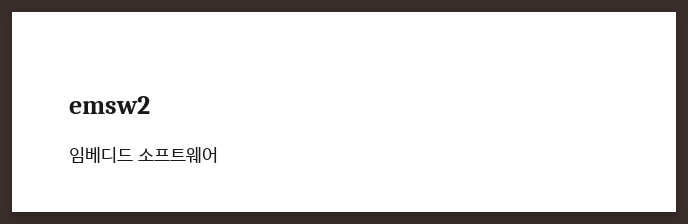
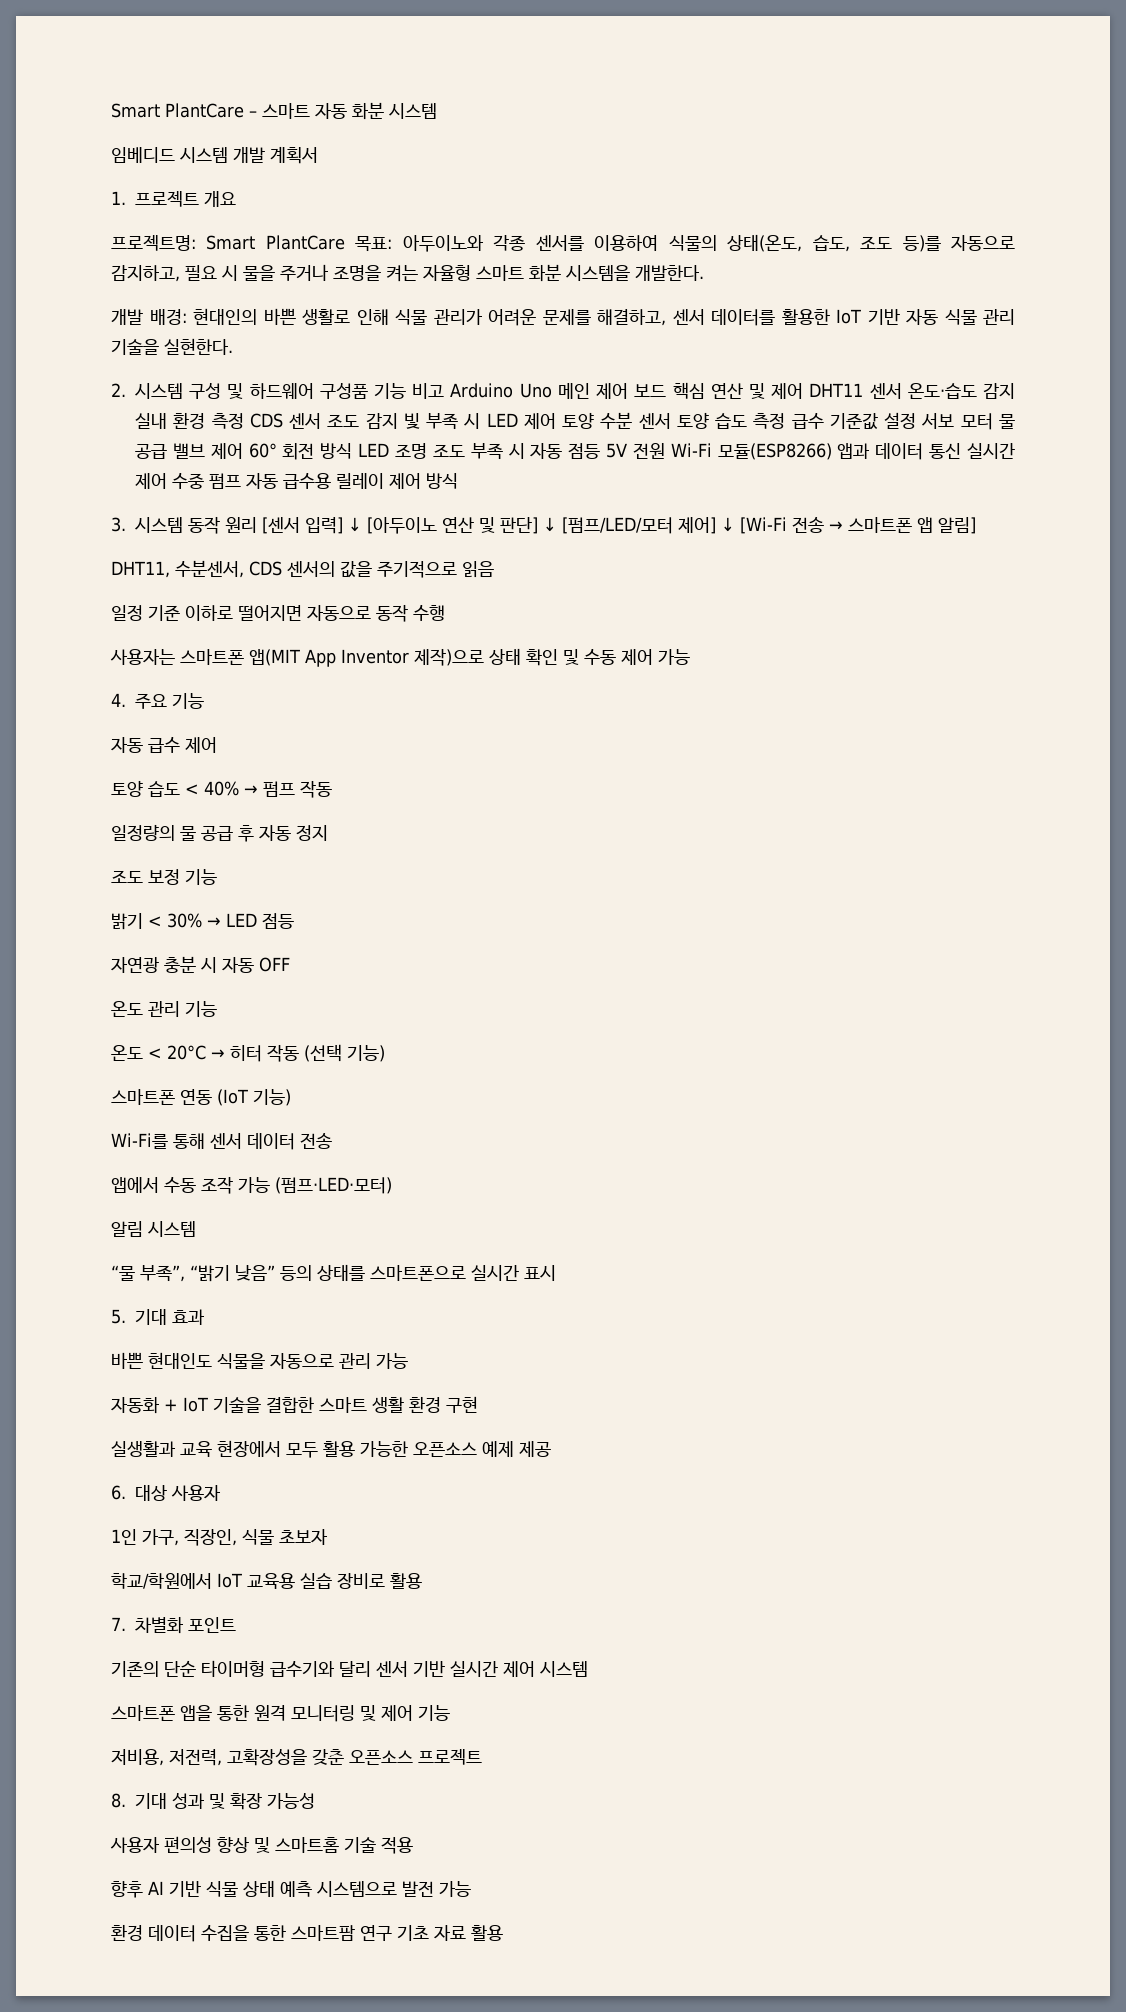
- emsw2
- 임베디드 소프트웨어
+ Smart PlantCare – 스마트 자동 화분 시스템
+ 임베디드 시스템 개발 계획서
+ 1. 프로젝트 개요
+ 프로젝트명: Smart PlantCare 목표: 아두이노와 각종 센서를 이용하여 식물의 상태(온도, 습도, 조도 등)를 자동으로 감지하고, 필요 시 물을 주거나 조명을 켜는 자율형 스마트 화분 시스템을 개발한다.
+ 개발 배경: 현대인의 바쁜 생활로 인해 식물 관리가 어려운 문제를 해결하고, 센서 데이터를 활용한 IoT 기반 자동 식물 관리 기술을 실현한다.
+ 2. 시스템 구성 및 하드웨어 구성품 기능 비고 Arduino Uno 메인 제어 보드 핵심 연산 및 제어 DHT11 센서 온도·습도 감지 실내 환경 측정 CDS 센서 조도 감지 빛 부족 시 LED 제어 토양 수분 센서 토양 습도 측정 급수 기준값 설정 서보 모터 물 공급 밸브 제어 60° 회전 방식 LED 조명 조도 부족 시 자동 점등 5V 전원 Wi-Fi 모듈(ESP8266) 앱과 데이터 통신 실시간 제어 수중 펌프 자동 급수용 릴레이 제어 방식
+ 3. 시스템 동작 원리 [센서 입력] ↓ [아두이노 연산 및 판단] ↓ [펌프/LED/모터 제어] ↓ [Wi-Fi 전송 → 스마트폰 앱 알림]
+ DHT11, 수분센서, CDS 센서의 값을 주기적으로 읽음
+ 일정 기준 이하로 떨어지면 자동으로 동작 수행
+ 사용자는 스마트폰 앱(MIT App Inventor 제작)으로 상태 확인 및 수동 제어 가능
+ 4. 주요 기능
+ 자동 급수 제어
+ 토양 습도 < 40% → 펌프 작동
+ 일정량의 물 공급 후 자동 정지
+ 조도 보정 기능
+ 밝기 < 30% → LED 점등
+ 자연광 충분 시 자동 OFF
+ 온도 관리 기능
+ 온도 < 20°C → 히터 작동 (선택 기능)
+ 스마트폰 연동 (IoT 기능)
+ Wi-Fi를 통해 센서 데이터 전송
+ 앱에서 수동 조작 가능 (펌프·LED·모터)
+ 알림 시스템
+ “물 부족”, “밝기 낮음” 등의 상태를 스마트폰으로 실시간 표시
+ 5. 기대 효과
+ 바쁜 현대인도 식물을 자동으로 관리 가능
+ 자동화 + IoT 기술을 결합한 스마트 생활 환경 구현
+ 실생활과 교육 현장에서 모두 활용 가능한 오픈소스 예제 제공
+ 6. 대상 사용자
+ 1인 가구, 직장인, 식물 초보자
+ 학교/학원에서 IoT 교육용 실습 장비로 활용
+ 7. 차별화 포인트
+ 기존의 단순 타이머형 급수기와 달리 센서 기반 실시간 제어 시스템
+ 스마트폰 앱을 통한 원격 모니터링 및 제어 기능
+ 저비용, 저전력, 고확장성을 갖춘 오픈소스 프로젝트
+ 8. 기대 성과 및 확장 가능성
+ 사용자 편의성 향상 및 스마트홈 기술 적용
+ 향후 AI 기반 식물 상태 예측 시스템으로 발전 가능
+ 환경 데이터 수집을 통한 스마트팜 연구 기초 자료 활용

